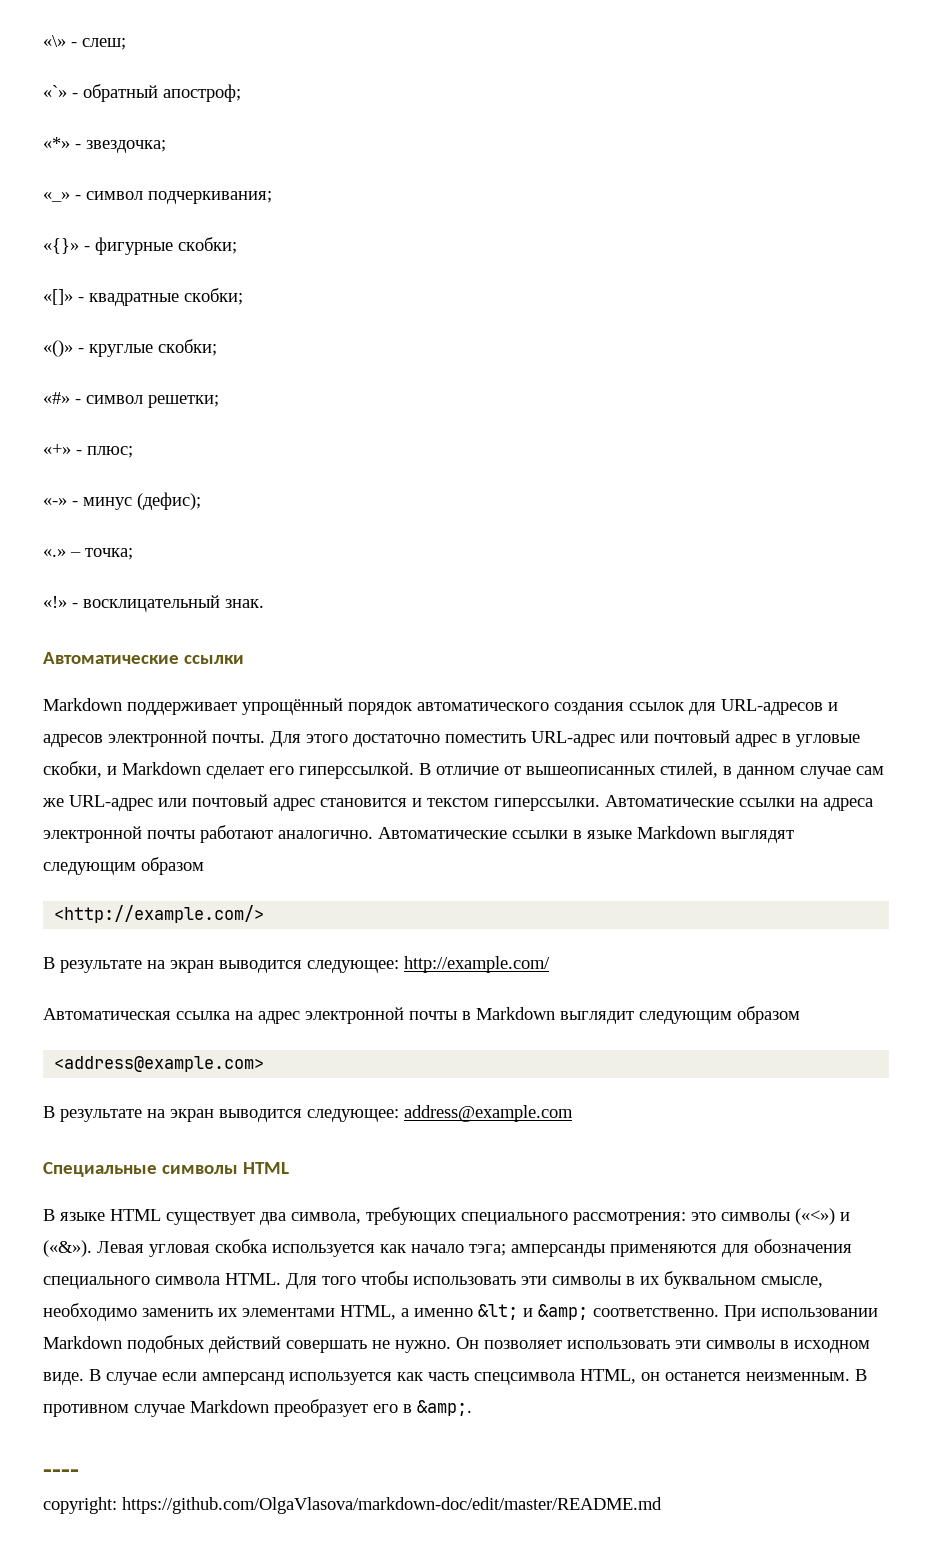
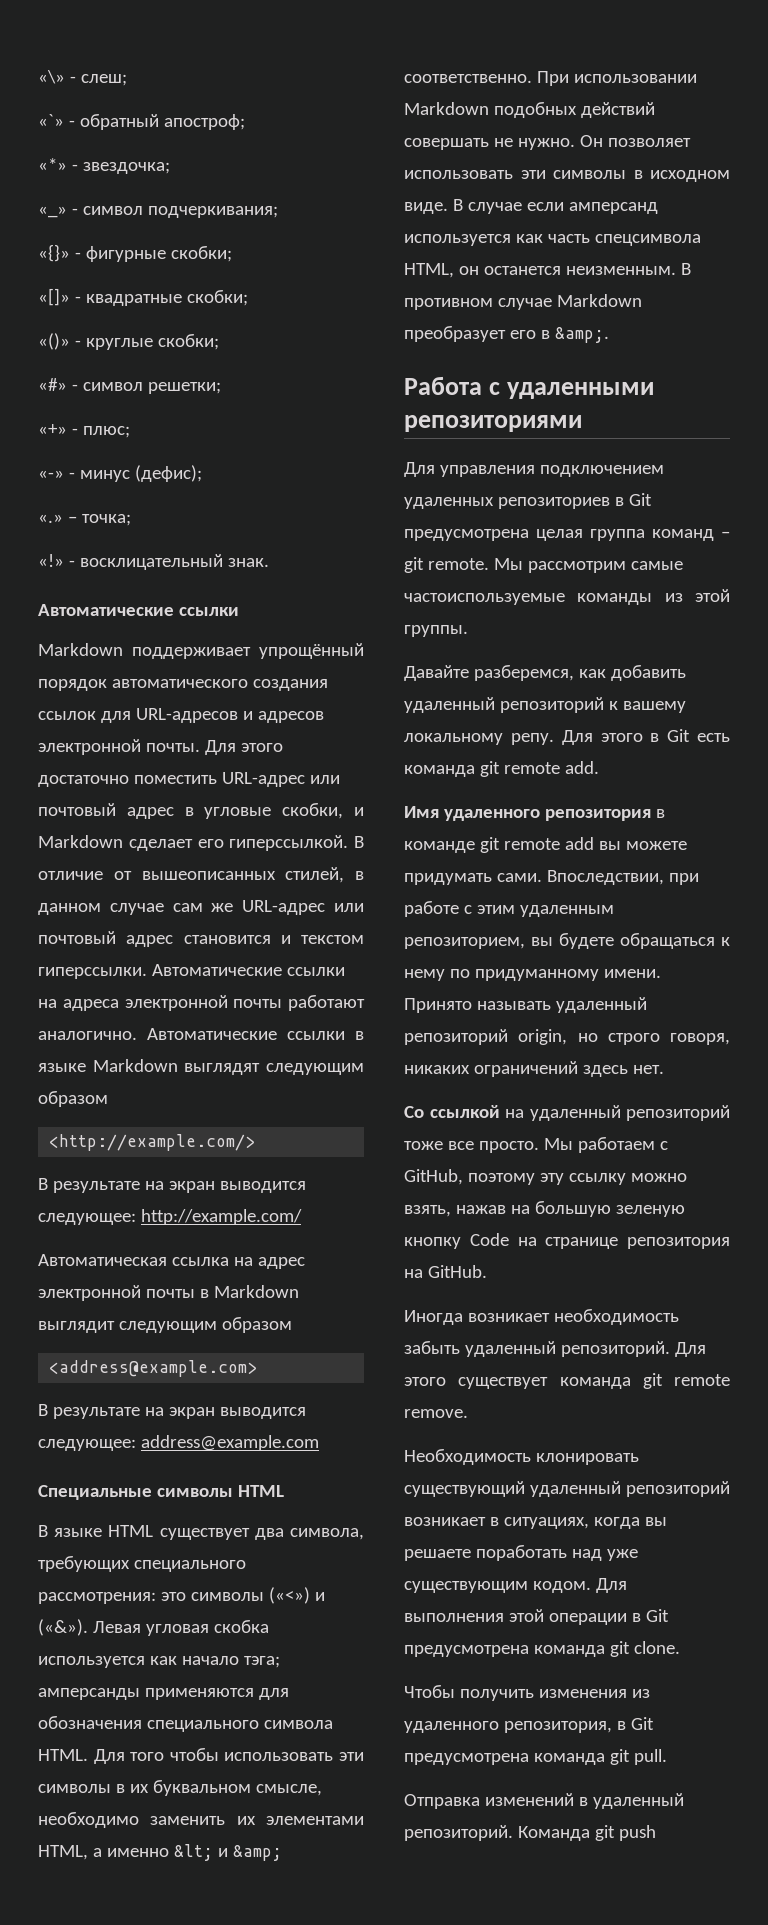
- ----
- copyright: https://github.com/OlgaVlasova/markdown-doc/edit/master/README.md
+ Работа с удаленными репозиториями
+ Для управления подключением удаленных репозиториев в Git предусмотрена целая группа команд – git remote. Мы рассмотрим самые частоиспользуемые команды из этой группы.
+ Давайте разберемся, как добавить удаленный репозиторий к вашему локальному репу. Для этого в Git есть команда git remote add.
+ Имя удаленного репозитория в команде git remote add вы можете придумать сами. Впоследствии, при работе с этим удаленным репозиторием, вы будете обращаться к нему по придуманному имени. Принято называть удаленный репозиторий origin, но строго говоря, никаких ограничений здесь нет.
+ Со ссылкой на удаленный репозиторий тоже все просто. Мы работаем с GitHub, поэтому эту ссылку можно взять, нажав на большую зеленую кнопку Code на странице репозитория на GitHub.
+ Иногда возникает необходимость забыть удаленный репозиторий. Для этого существует команда git remote remove.
+ Необходимость клонировать существующий удаленный репозиторий возникает в ситуациях, когда вы решаете поработать над уже существующим кодом. Для выполнения этой операции в Git предусмотрена команда git clone.
+ Чтобы получить изменения из удаленного репозитория, в Git предусмотрена команда git pull.
+ Отправка изменений в удаленный репозиторий. Команда git push

